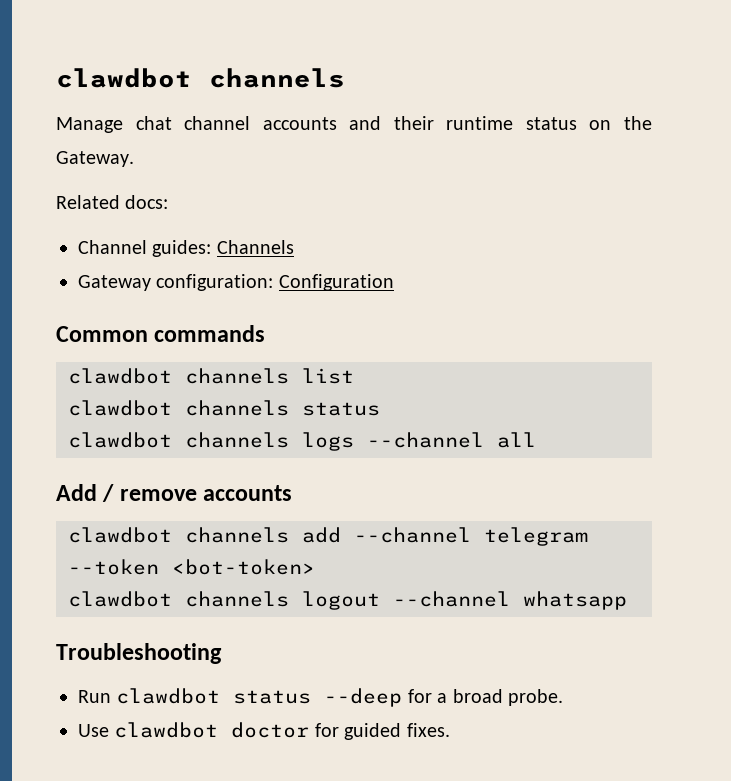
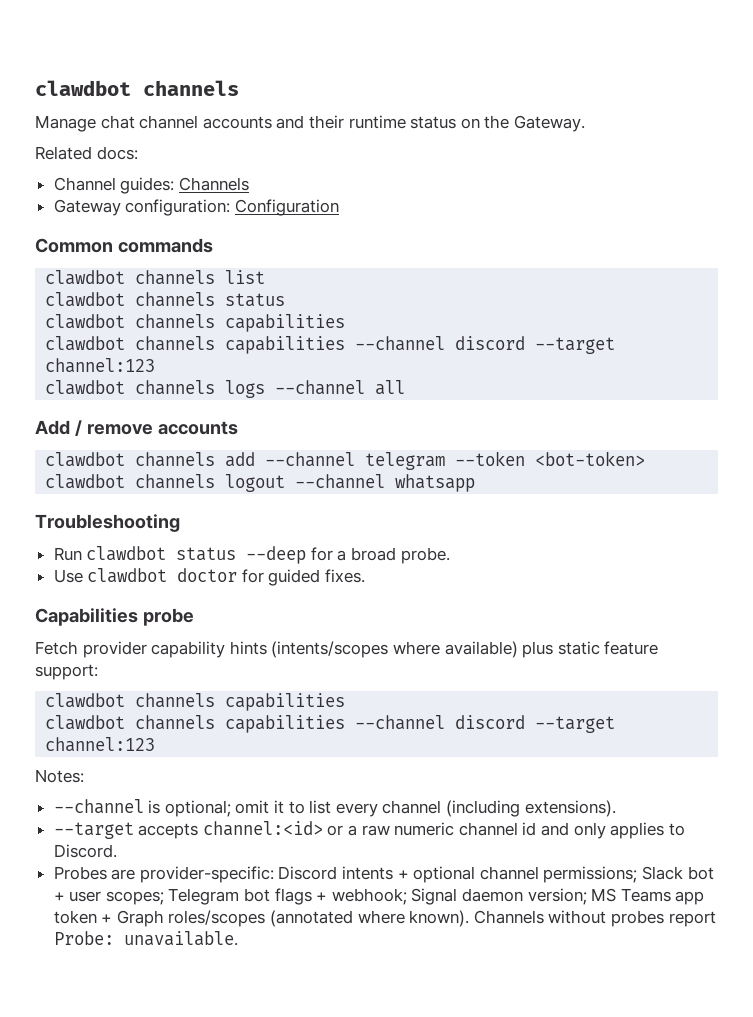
  clawdbot channels status
+ clawdbot channels capabilities
+ clawdbot channels capabilities --channel discord --target channel:123
+ Capabilities probe
+ Fetch provider capability hints (intents/scopes where available) plus static feature support:
+ clawdbot channels capabilities
+ clawdbot channels capabilities --channel discord --target channel:123
+ Notes:
+ --channel is optional; omit it to list every channel (including extensions).
+ --target accepts channel:<id> or a raw numeric channel id and only applies to Discord.
+ Probes are provider-specific: Discord intents + optional channel permissions; Slack bot + user scopes; Telegram bot flags + webhook; Signal daemon version; MS Teams app token + Graph roles/scopes (annotated where known). Channels without probes report Probe: unavailable.

